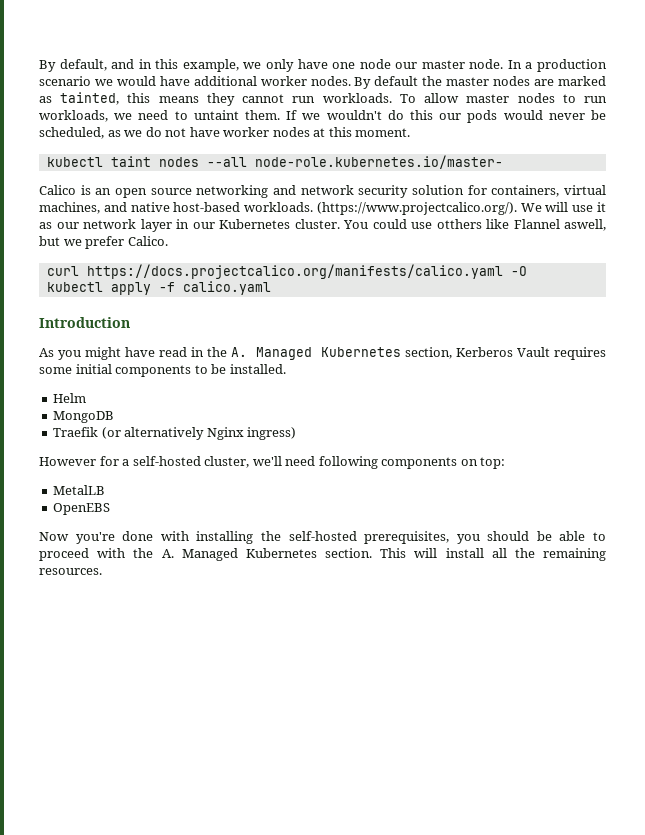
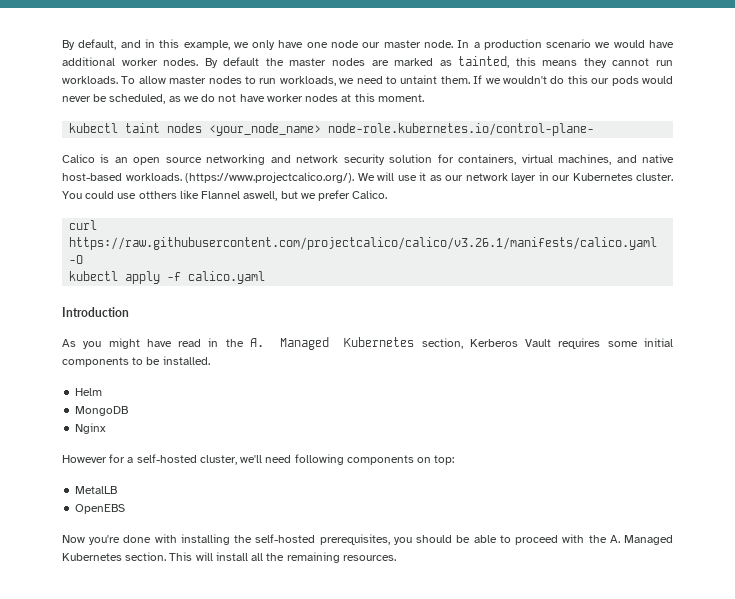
- kubectl taint nodes --all node-role.kubernetes.io/master-
+ kubectl taint nodes <your_node_name> node-role.kubernetes.io/control-plane-
- curl https://docs.projectcalico.org/manifests/calico.yaml -O
+ curl https://raw.githubusercontent.com/projectcalico/calico/v3.26.1/manifests/calico.yaml -O
- Traefik (or alternatively Nginx ingress)
+ Nginx

